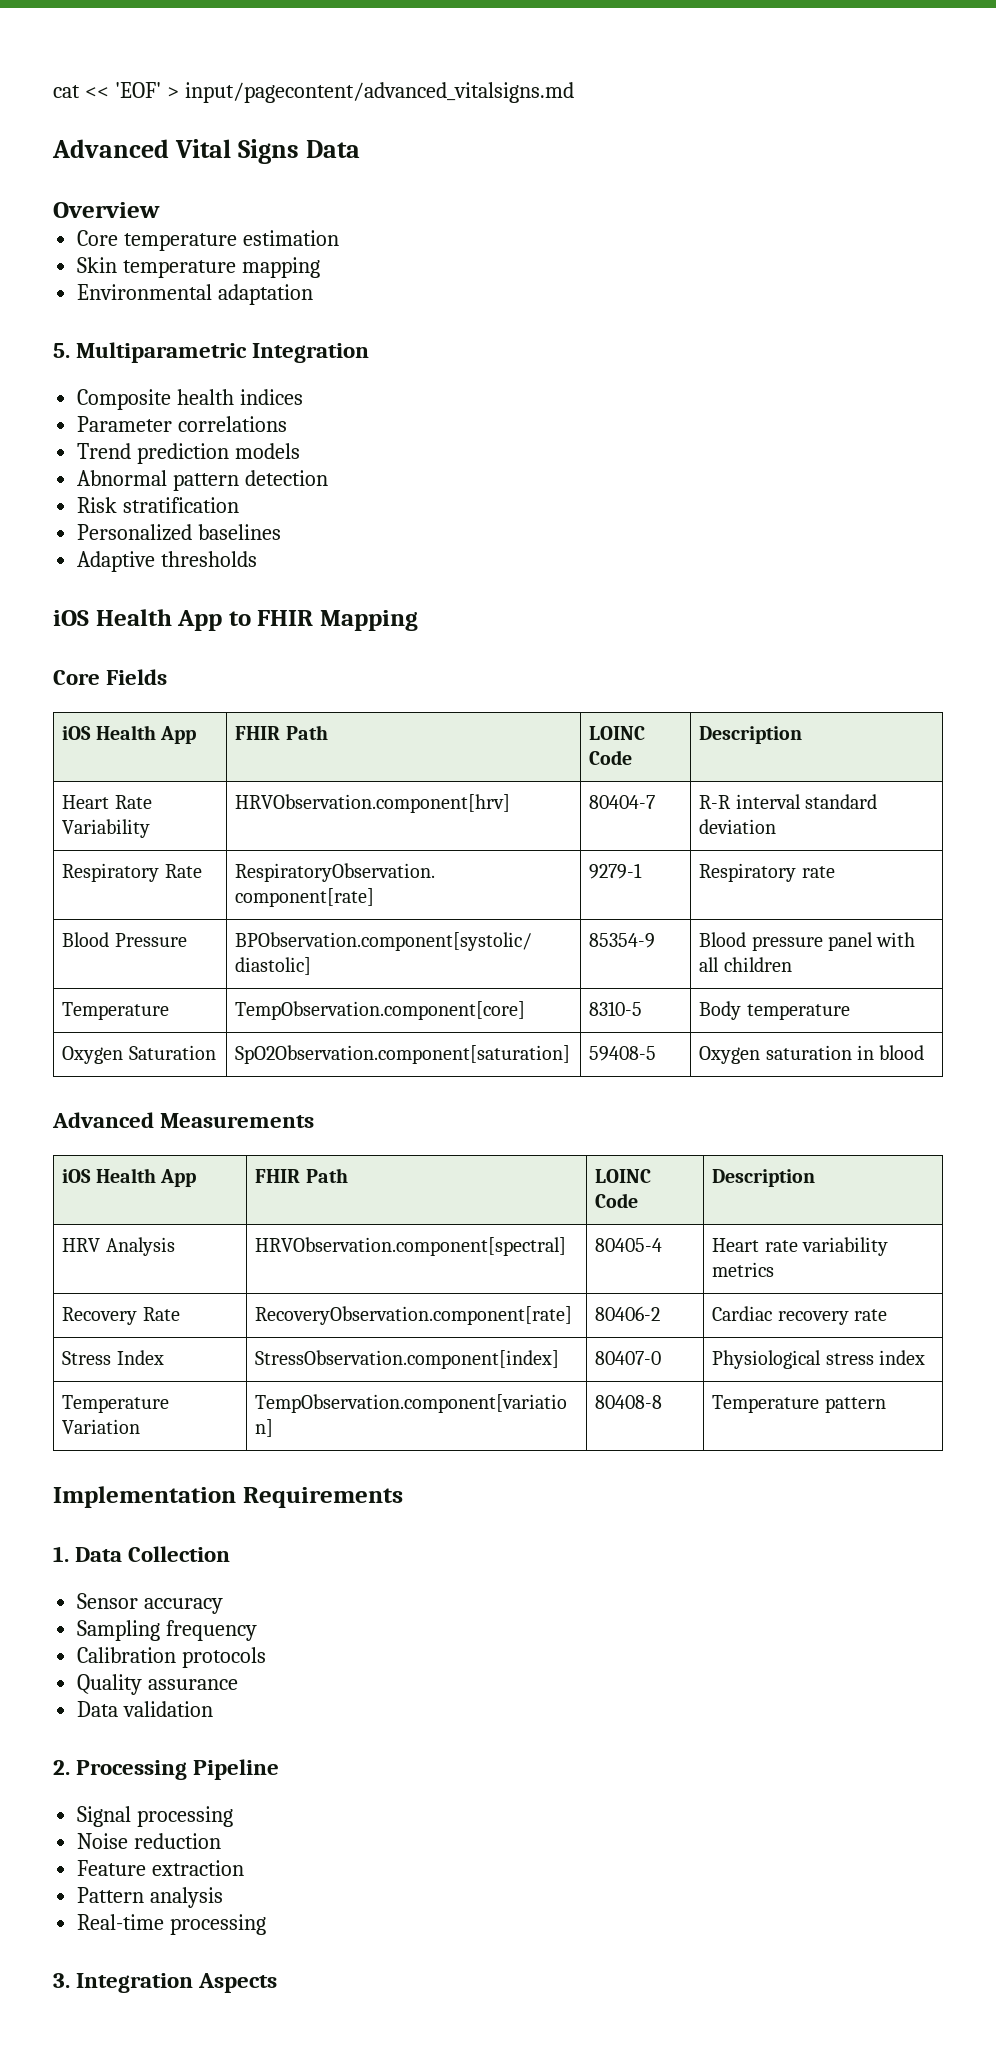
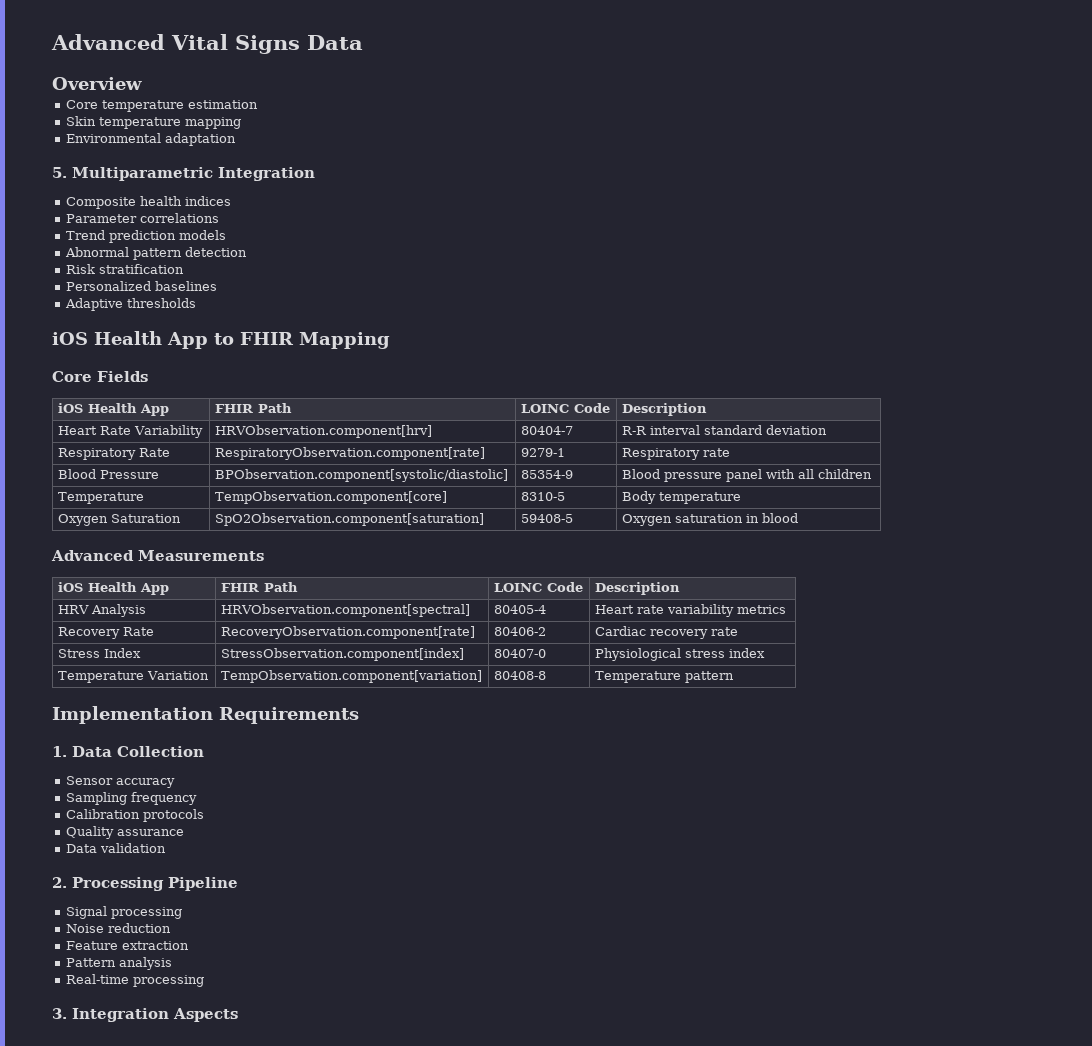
- cat << 'EOF' > input/pagecontent/advanced_vitalsigns.md

